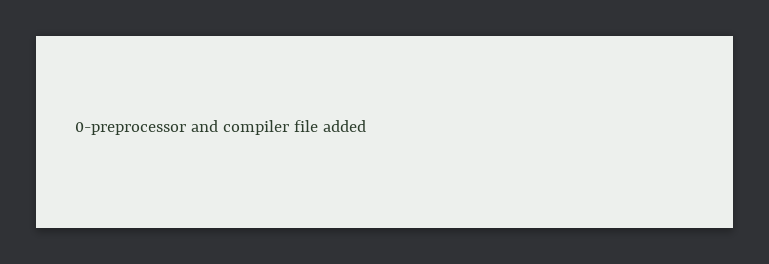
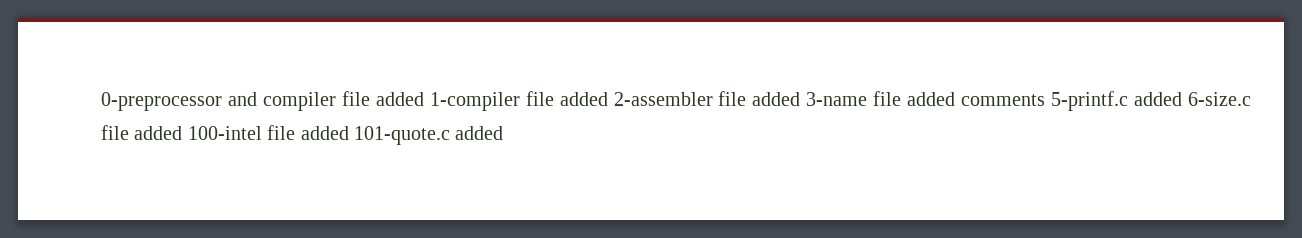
- 0-preprocessor and compiler file added
+ 0-preprocessor and compiler file added 1-compiler file added 2-assembler file added 3-name file added comments 5-printf.c added 6-size.c file added 100-intel file added 101-quote.c added

